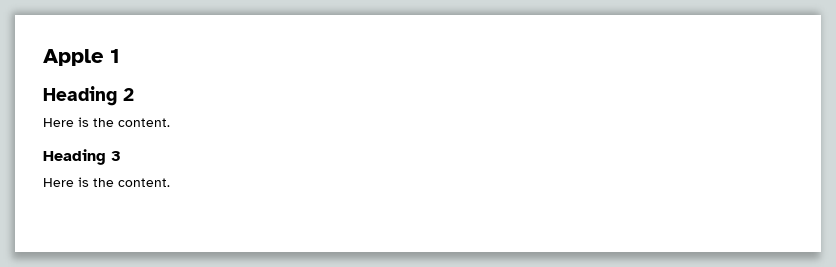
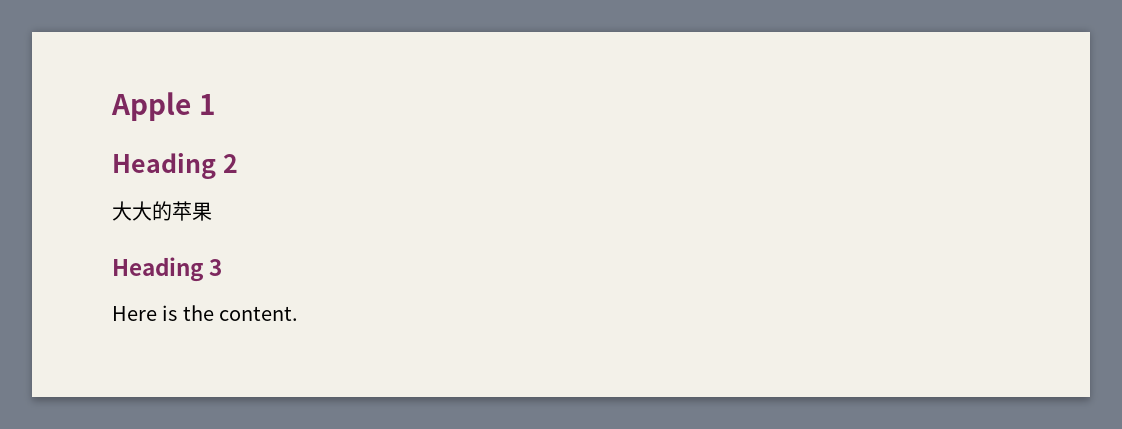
  Heading 2
- Here is the content.
+ 大大的苹果

